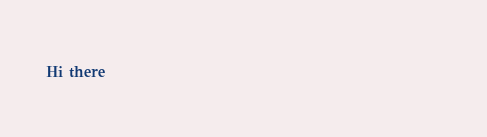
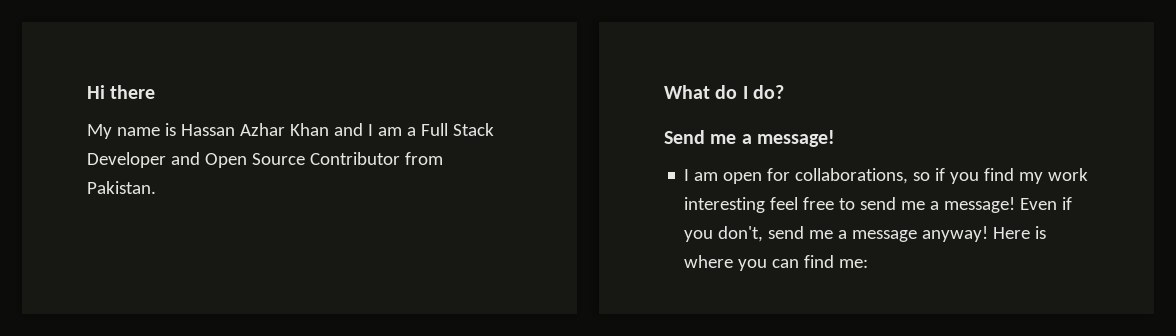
+ My name is Hassan Azhar Khan and I am a Full Stack Developer and Open Source Contributor from Pakistan.
+ What do I do?
+ Send me a message!
+ I am open for collaborations, so if you find my work interesting feel free to send me a message! Even if you don't, send me a message anyway! Here is where you can find me:

